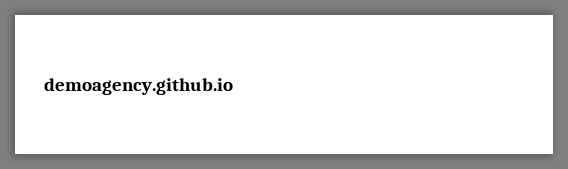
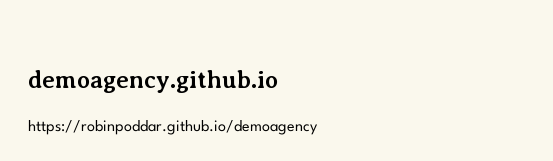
+ https://robinpoddar.github.io/demoagency

